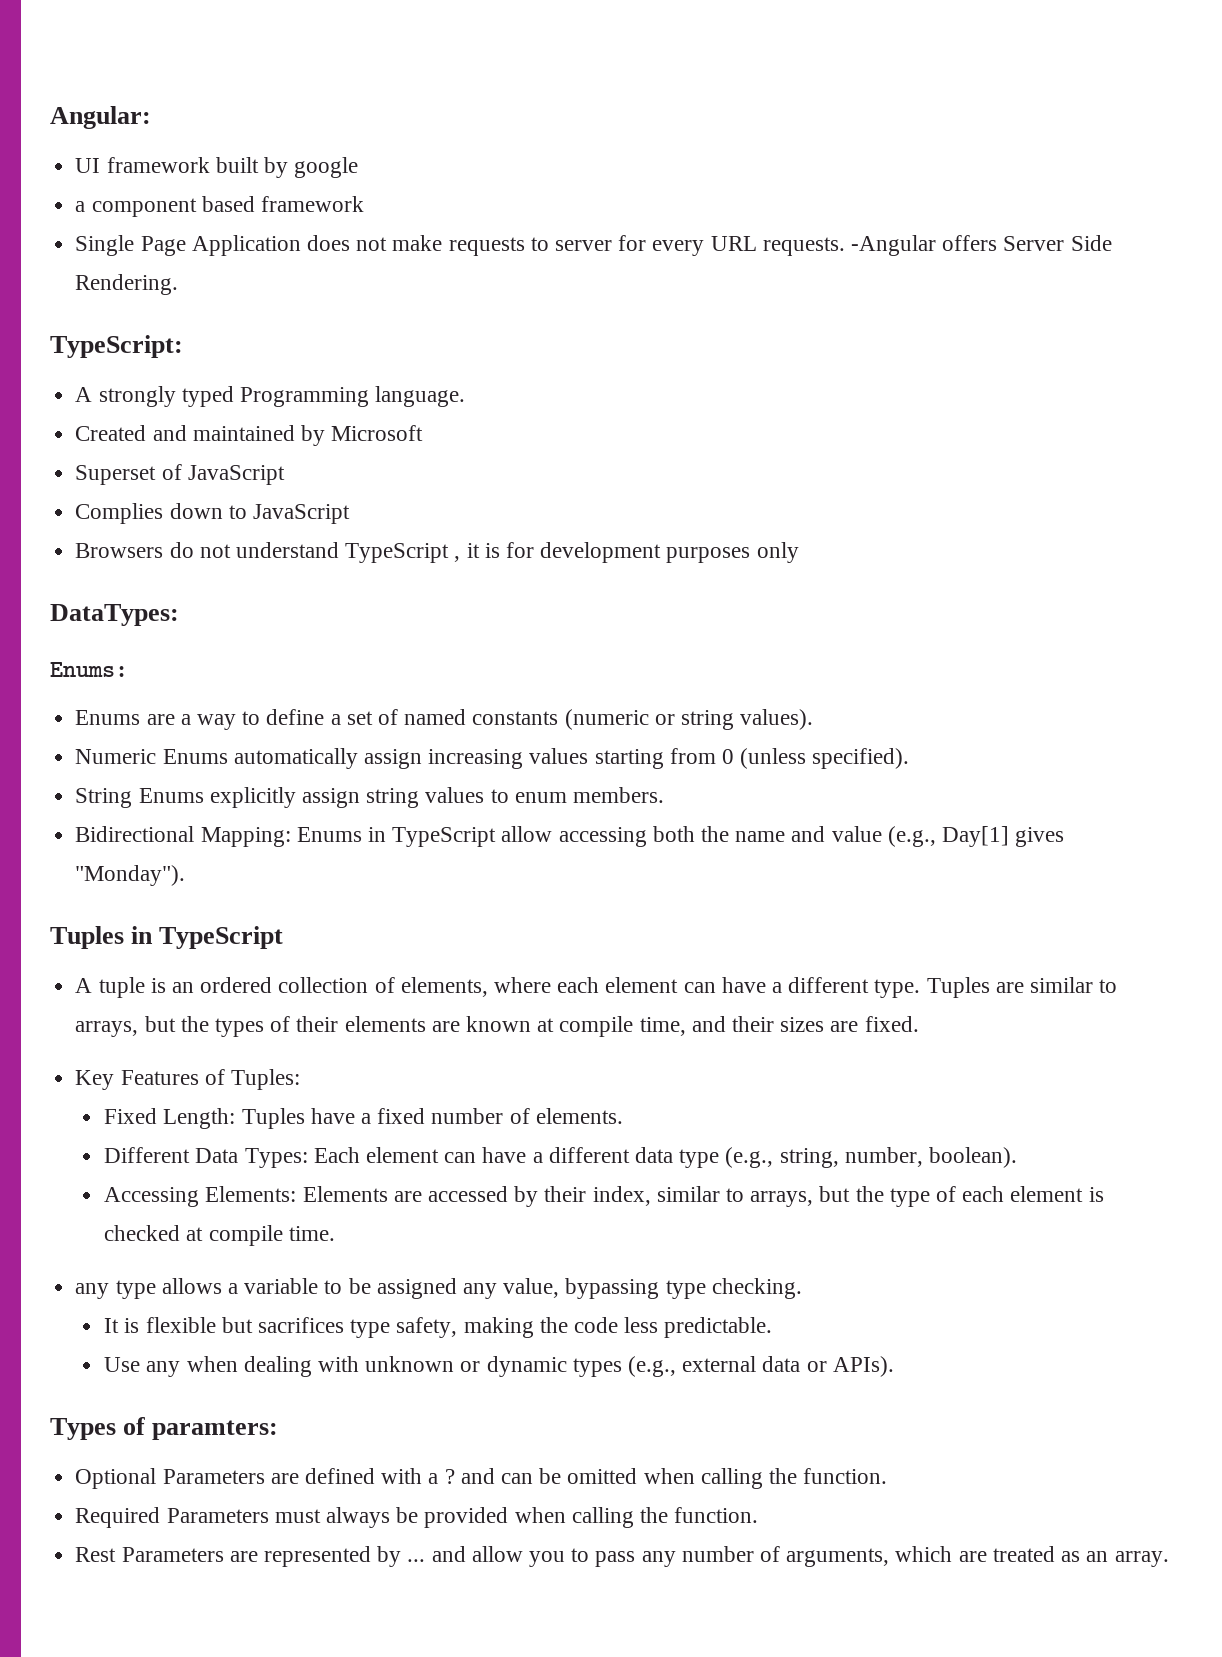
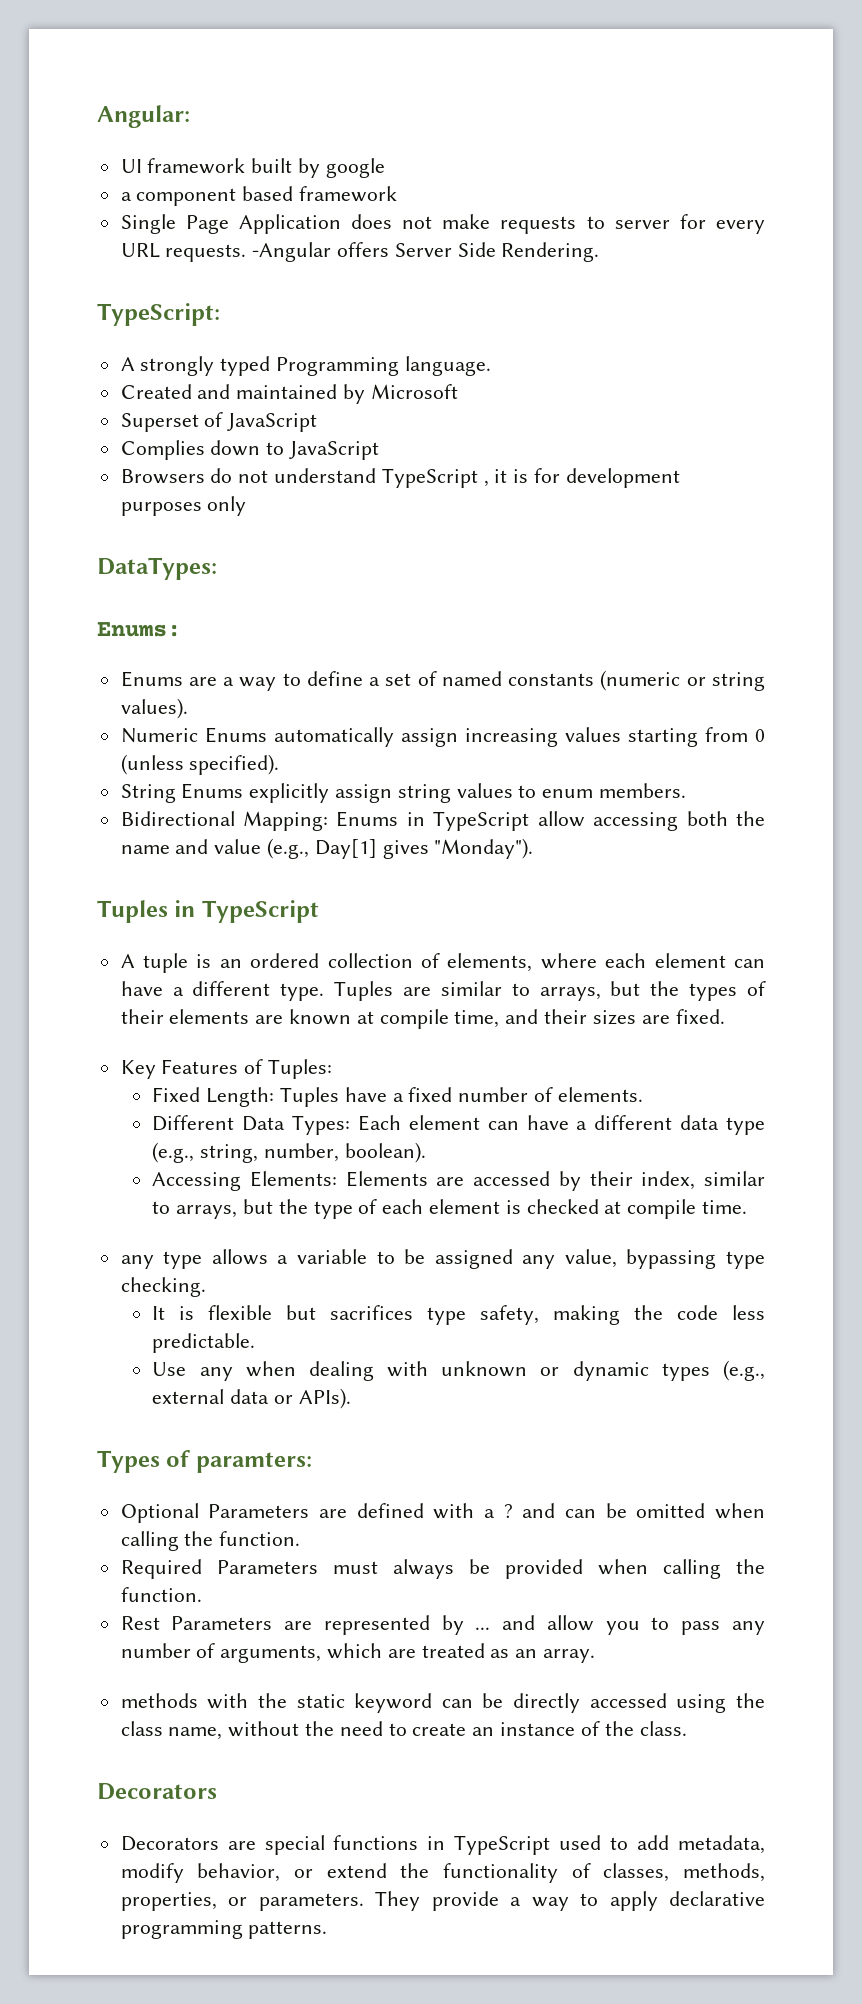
+ methods with the static keyword can be directly accessed using the class name, without the need to create an instance of the class.
+ Decorators
+ Decorators are special functions in TypeScript used to add metadata, modify behavior, or extend the functionality of classes, methods, properties, or parameters. They provide a way to apply declarative programming patterns.

